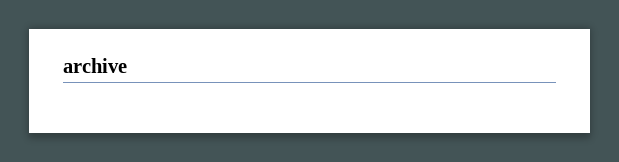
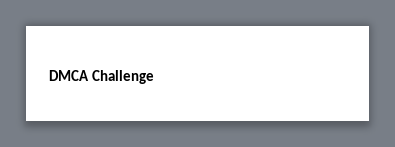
- archive
+ DMCA Challenge

